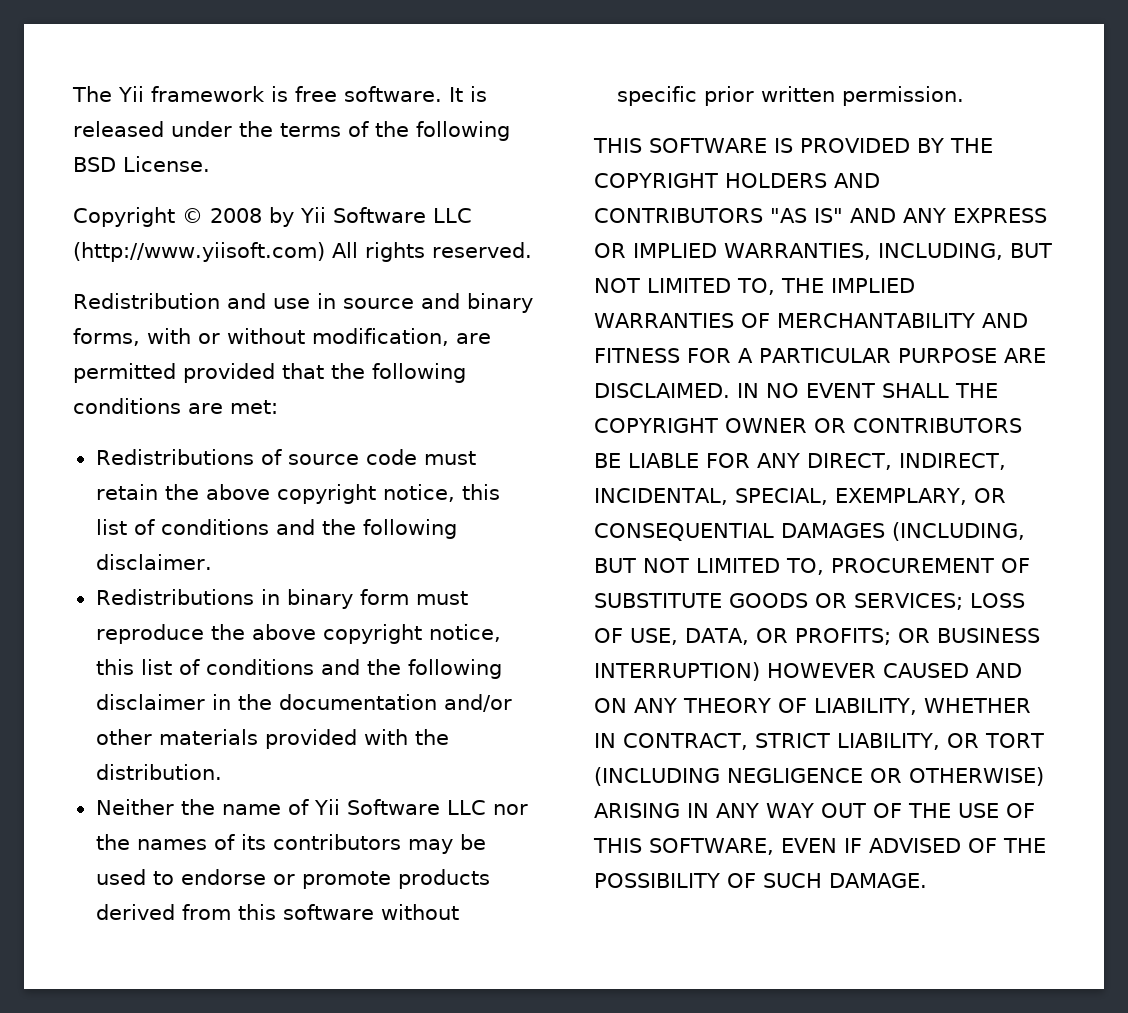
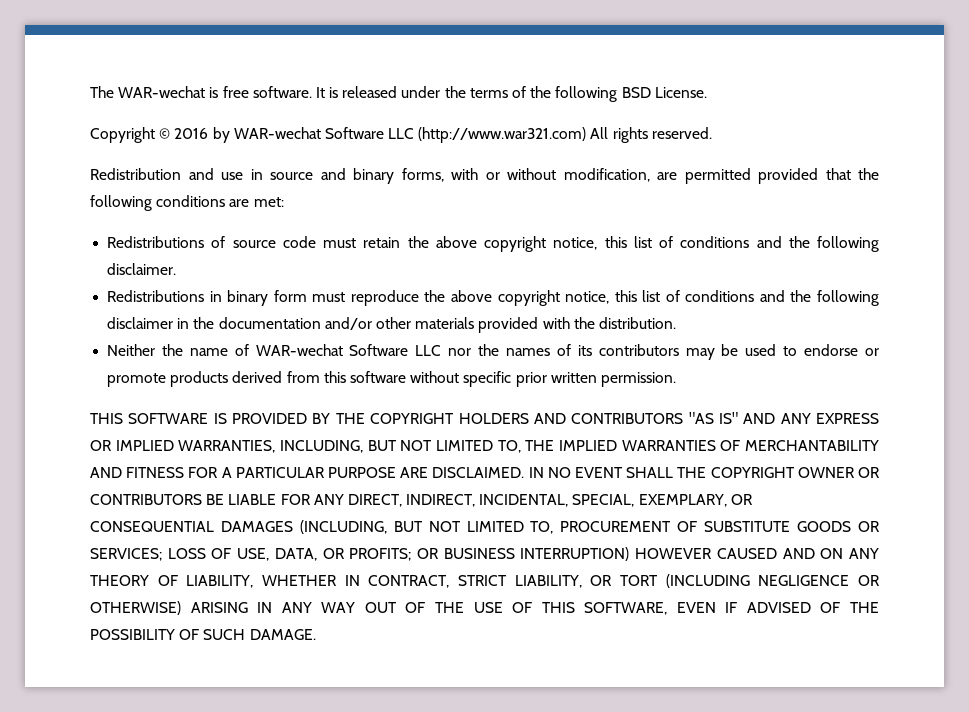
- The Yii framework is free software.
+ The WAR-wechat is free software.
- Copyright © 2008 by Yii Software LLC (http://www.yiisoft.com) All rights reserved.
+ Copyright © 2016 by WAR-wechat Software LLC (http://www.war321.com) All rights reserved.
- Neither the name of Yii Software LLC nor the names of its contributors may be used to endorse or promote products derived from this software without specific prior written permission.
+ Neither the name of WAR-wechat Software LLC nor the names of its contributors may be used to endorse or promote products derived from this software without specific prior written permission.

